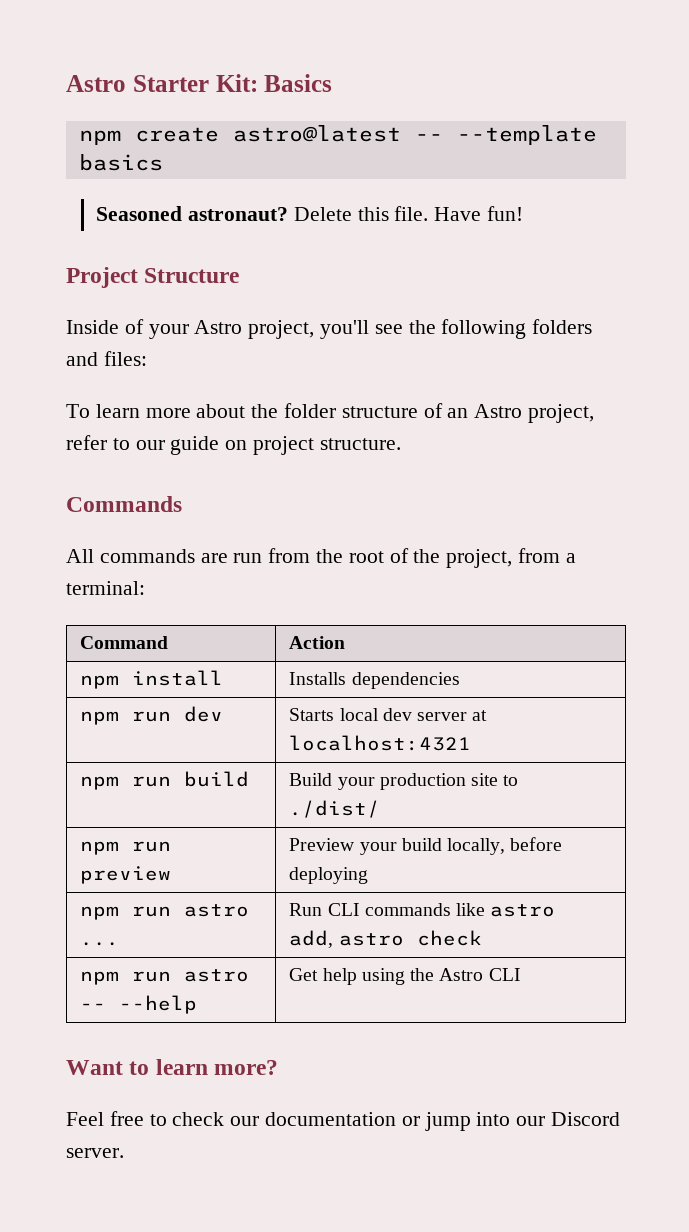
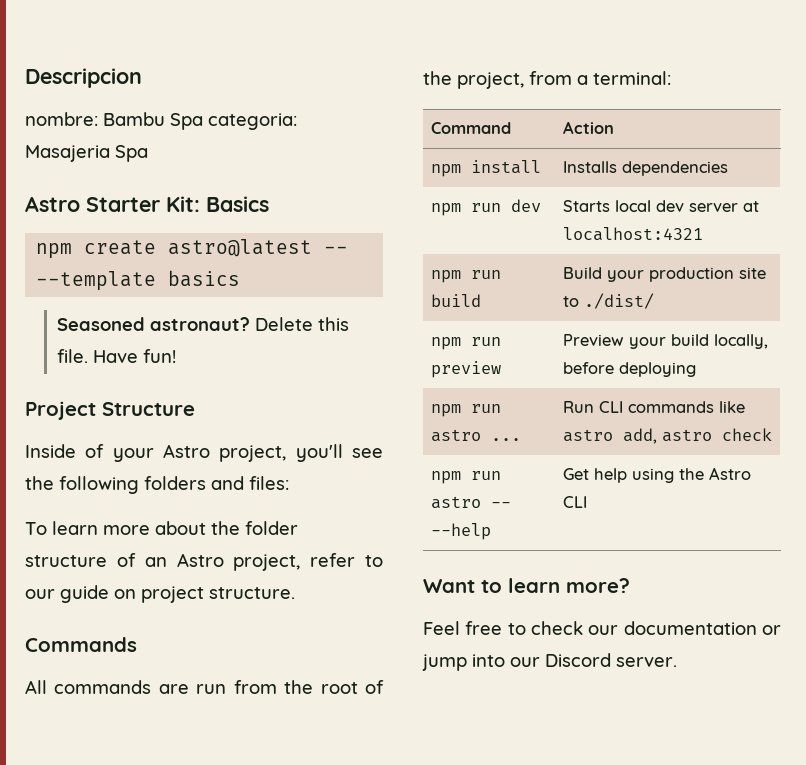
+ Descripcion
+ nombre: Bambu Spa categoria: Masajeria Spa

